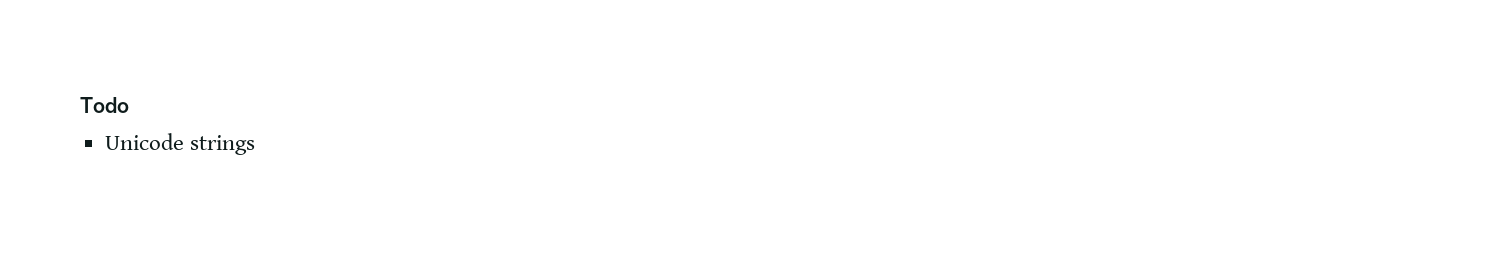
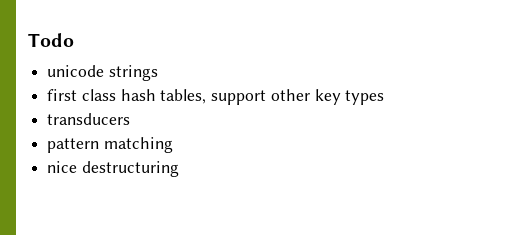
- Unicode strings
+ unicode strings
+ first class hash tables, support other key types
+ transducers
+ pattern matching
+ nice destructuring

